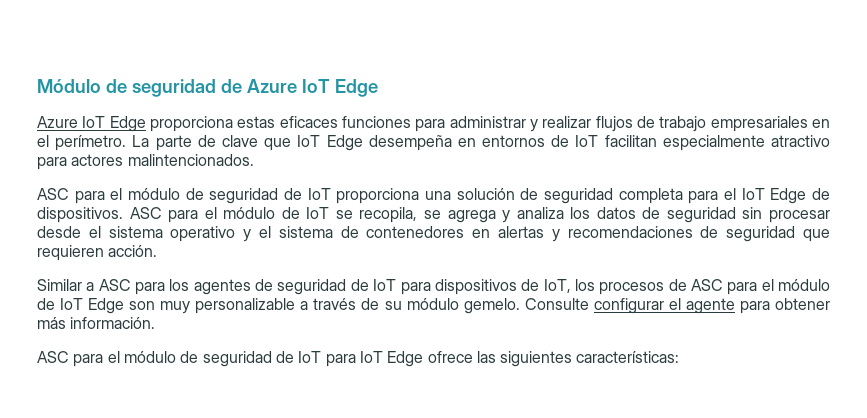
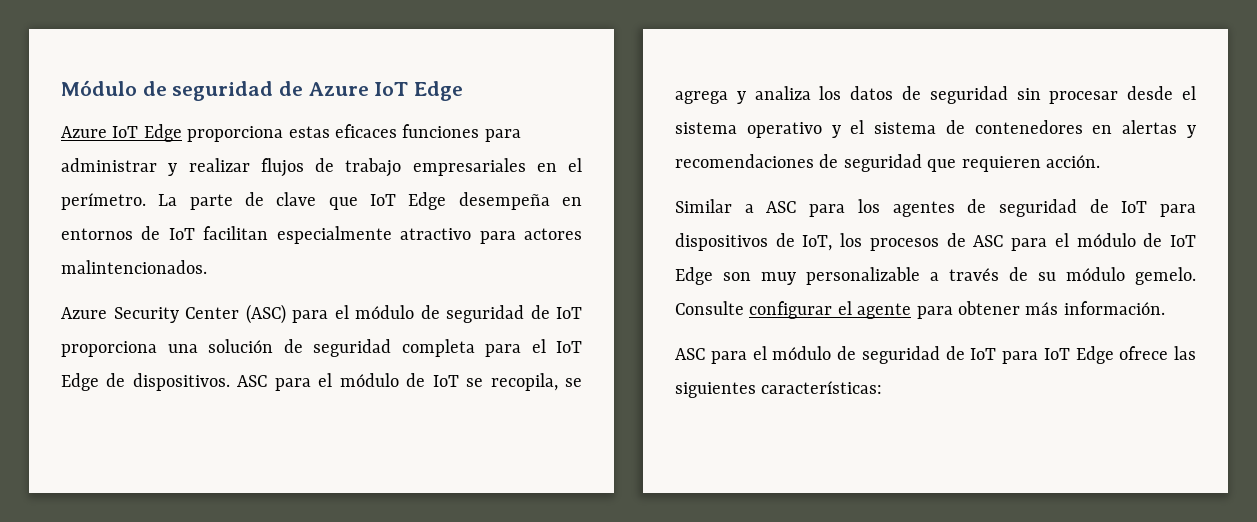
- ASC para el módulo de seguridad de IoT proporciona una solución de seguridad completa para el IoT Edge de dispositivos.
+ Azure Security Center (ASC) para el módulo de seguridad de IoT proporciona una solución de seguridad completa para el IoT Edge de dispositivos.

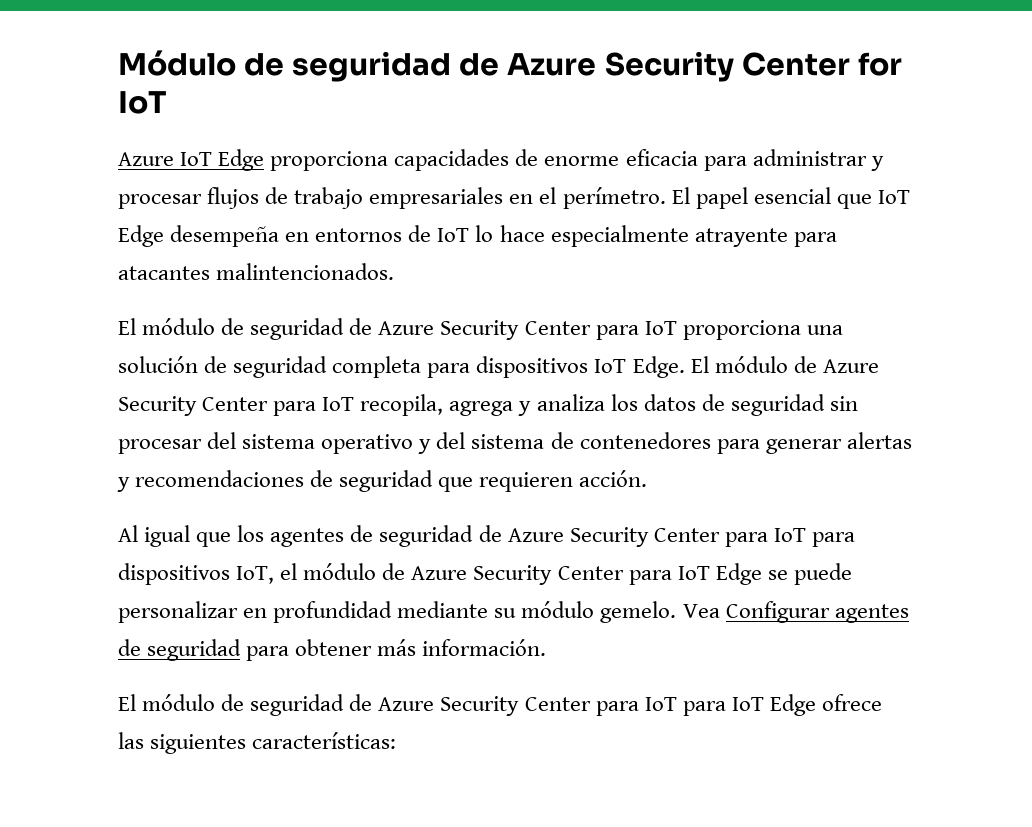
- Módulo de seguridad de Azure IoT Edge
+ Módulo de seguridad de Azure Security Center for IoT
- Azure IoT Edge proporciona estas eficaces funciones para administrar y realizar flujos de trabajo empresariales en el perímetro.
+ Azure IoT Edge proporciona capacidades de enorme eficacia para administrar y procesar flujos de trabajo empresariales en el perímetro.
- La parte de clave que IoT Edge desempeña en entornos de IoT facilitan especialmente atractivo para actores malintencionados.
- Azure Security Center (ASC) para el módulo de seguridad de IoT proporciona una solución de seguridad completa para el IoT Edge de dispositivos. ASC para el módulo de IoT se recopila, se agrega y analiza los datos de seguridad sin procesar desde el sistema operativo y el sistema de contenedores en alertas y recomendaciones de seguridad que requieren acción.
+ El papel esencial que IoT Edge desempeña en entornos de IoT lo hace especialmente atrayente para atacantes malintencionados.
+ El módulo de seguridad de Azure Security Center para IoT proporciona una solución de seguridad completa para dispositivos IoT Edge. El módulo de Azure Security Center para IoT recopila, agrega y analiza los datos de seguridad sin procesar del sistema operativo y del sistema de contenedores para generar alertas y recomendaciones de seguridad que requieren acción.
- Similar a ASC para los agentes de seguridad de IoT para dispositivos de IoT, los procesos de ASC para el módulo de IoT Edge son muy personalizable a través de su módulo gemelo. Consulte configurar el agente para obtener más información.
+ Al igual que los agentes de seguridad de Azure Security Center para IoT para dispositivos IoT, el módulo de Azure Security Center para IoT Edge se puede personalizar en profundidad mediante su módulo gemelo. Vea Configurar agentes de seguridad para obtener más información.
- ASC para el módulo de seguridad de IoT para IoT Edge ofrece las siguientes características:
+ El módulo de seguridad de Azure Security Center para IoT para IoT Edge ofrece las siguientes características:

